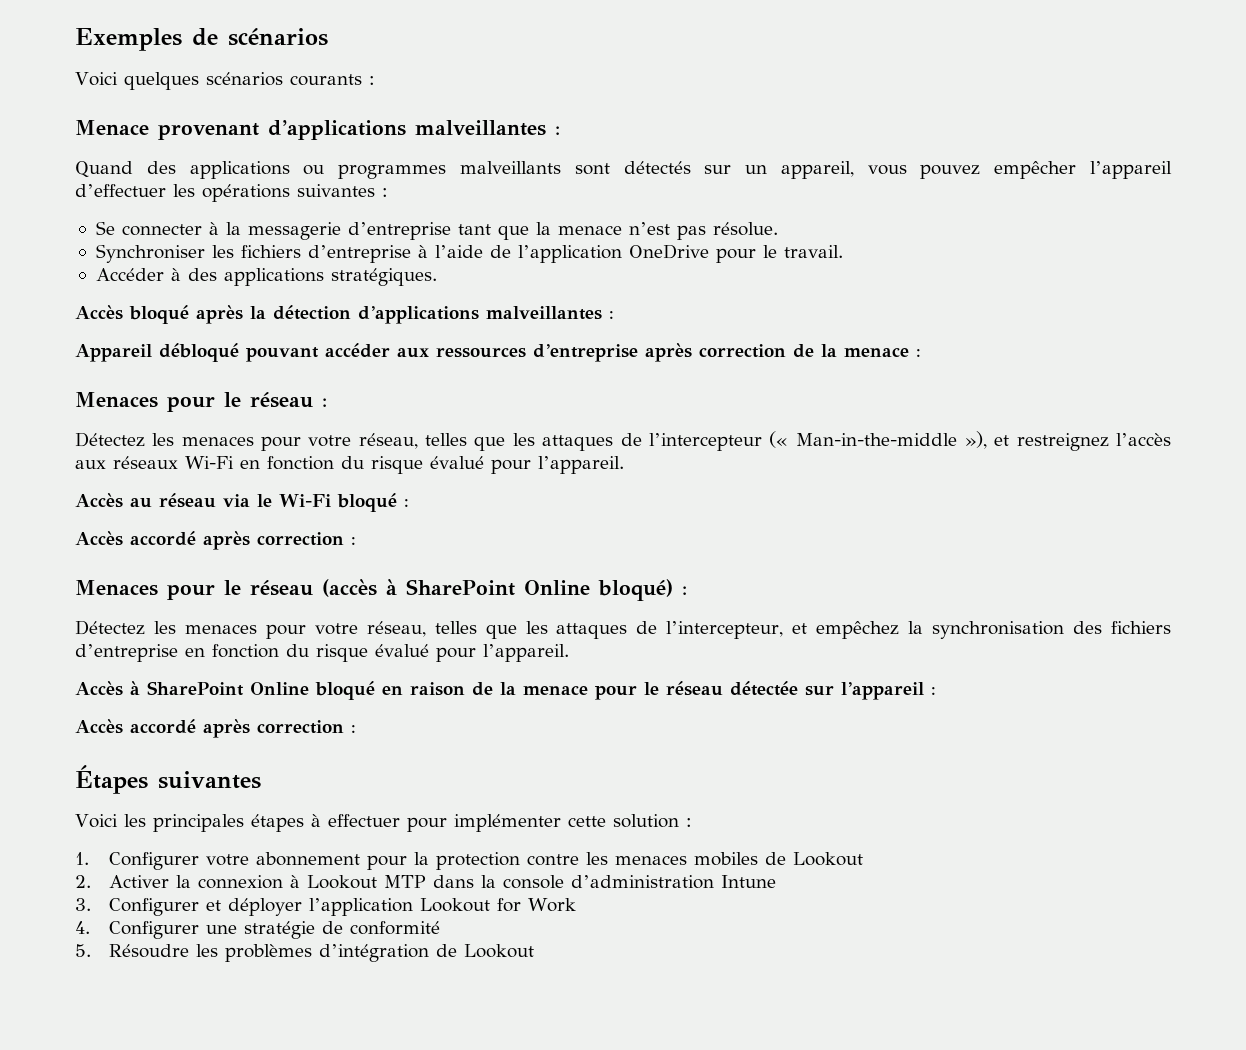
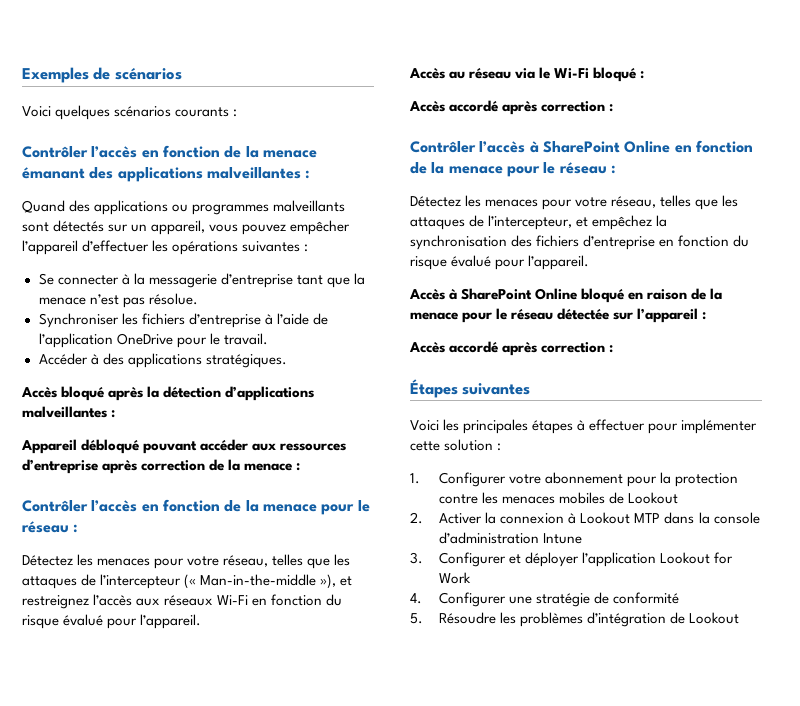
- Menace provenant d’applications malveillantes :
+ Contrôler l’accès en fonction de la menace émanant des applications malveillantes :
- Menaces pour le réseau :
+ Contrôler l’accès en fonction de la menace pour le réseau :
- Menaces pour le réseau (accès à SharePoint Online bloqué) :
+ Contrôler l’accès à SharePoint Online en fonction de la menace pour le réseau :

